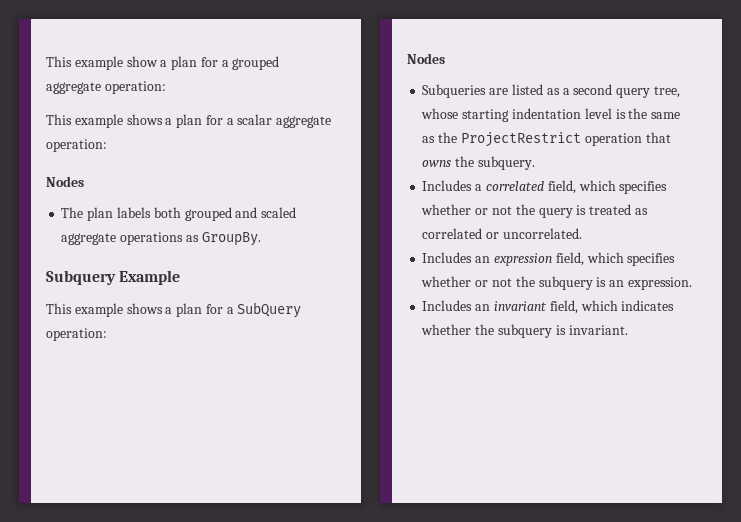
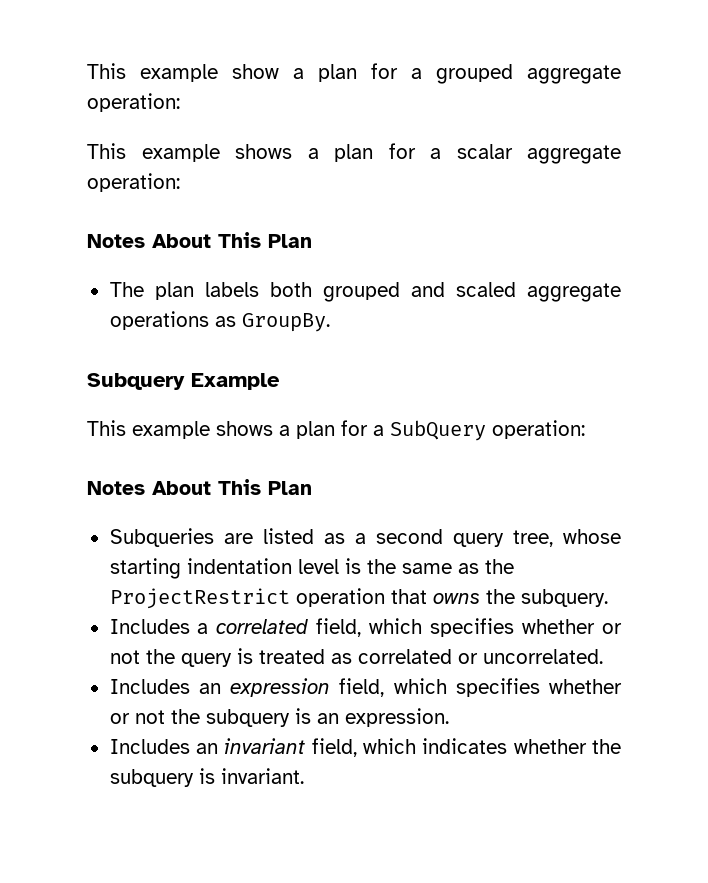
  This example shows a plan for a scalar aggregate operation:
- Nodes
+ Notes About This Plan
  This example shows a plan for a SubQuery operation:
- Nodes
+ Notes About This Plan

